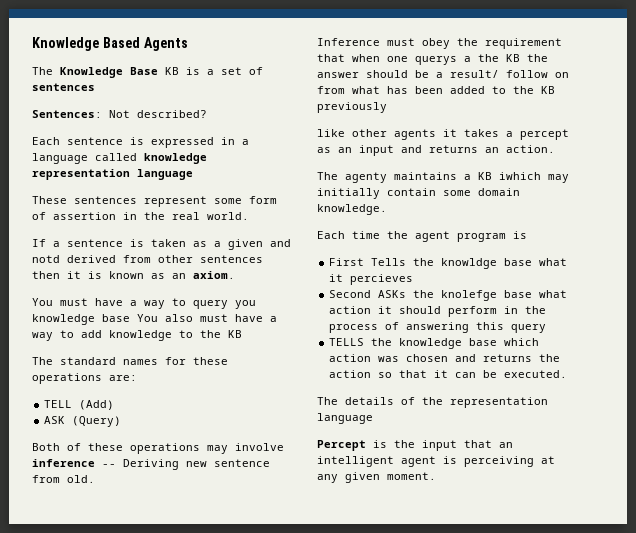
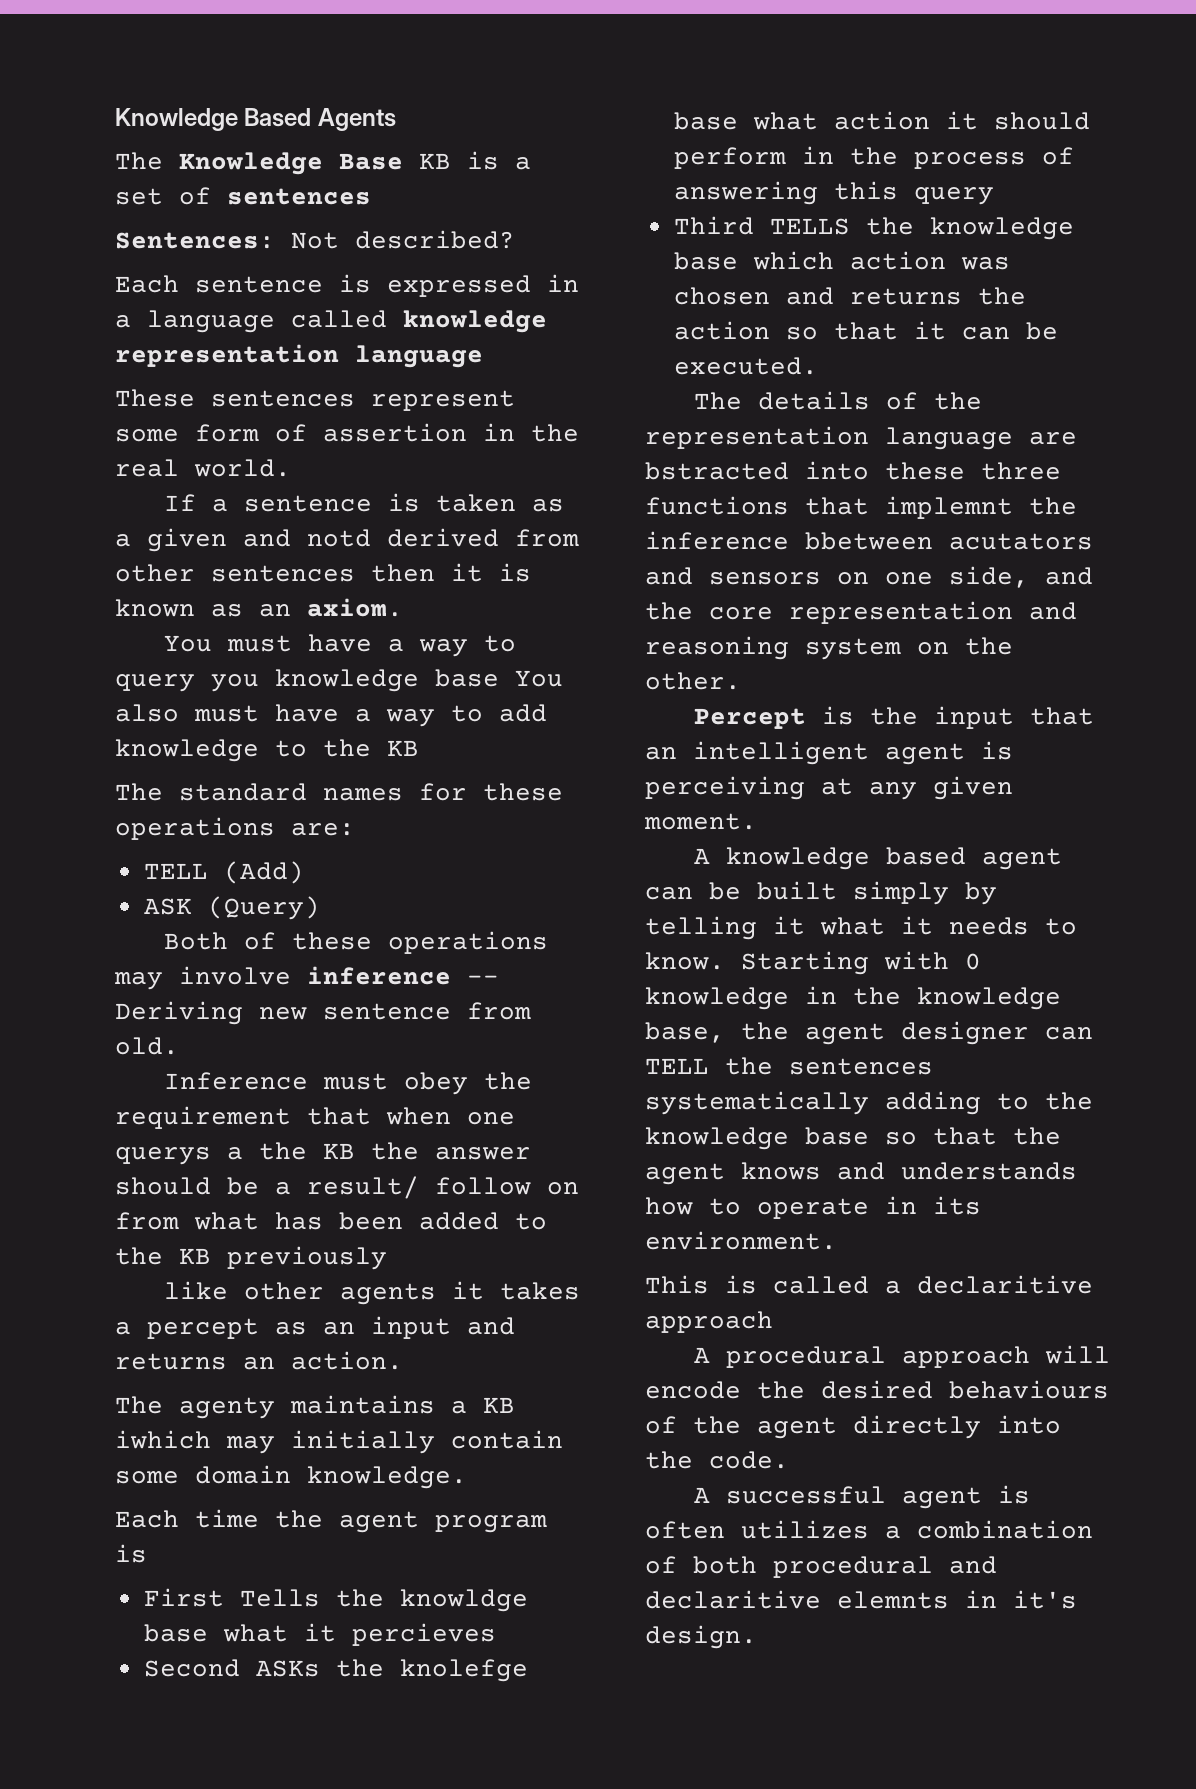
- TELLS the knowledge base which action was chosen and returns the action so that it can be executed.
+ Third TELLS the knowledge base which action was chosen and returns the action so that it can be executed.
- The details of the representation language
+ The details of the representation language are bstracted into these three functions that implemnt the inference bbetween acutators and sensors on one side, and the core representation and reasoning system on the other.
+ A knowledge based agent can be built simply by telling it what it needs to know. Starting with 0 knowledge in the knowledge base, the agent designer can TELL the sentences systematically adding to the knowledge base so that the agent knows and understands how to operate in its environment.
+ This is called a declaritive approach
+ A procedural approach will encode the desired behaviours of the agent directly into the code.
+ A successful agent is often utilizes a combination of both procedural and declaritive elemnts in it's design.

